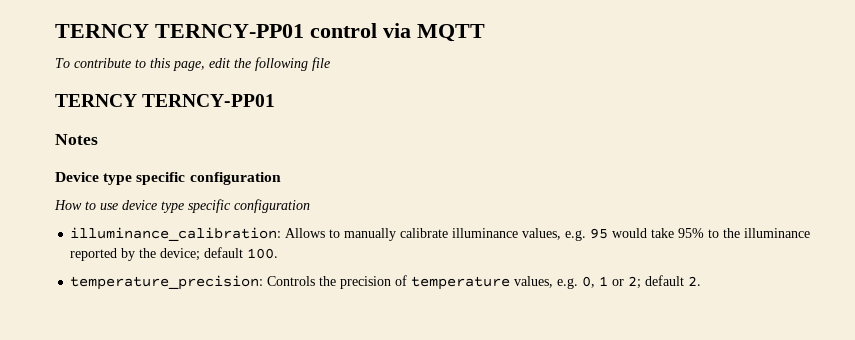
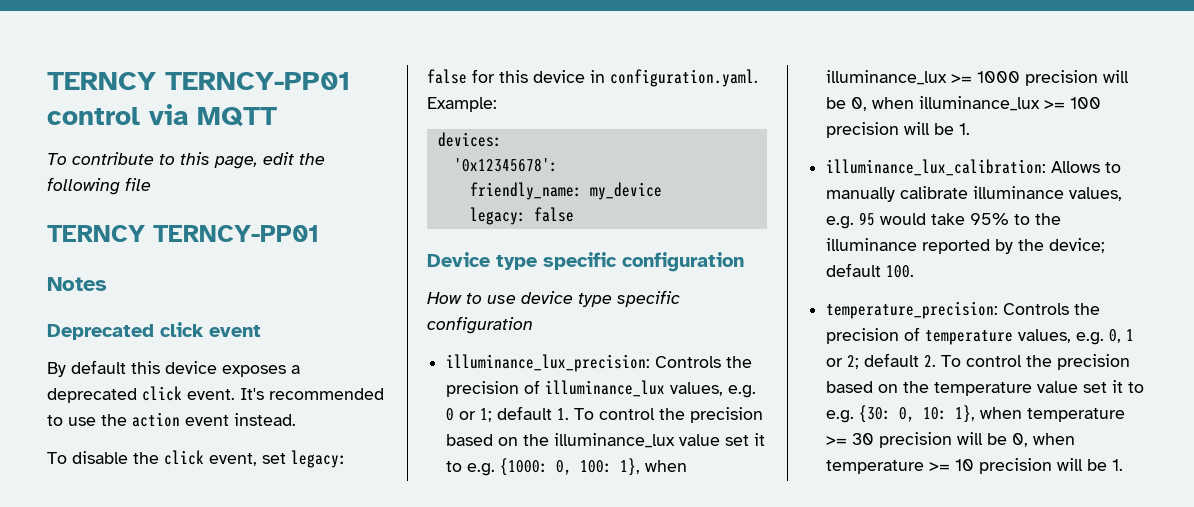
+ Deprecated click event
+ By default this device exposes a deprecated click event. It's recommended to use the action event instead.
+ To disable the click event, set legacy: false for this device in configuration.yaml. Example:
+ devices:
+ '0x12345678':
+ friendly_name: my_device
+ legacy: false
- illuminance_calibration: Allows to manually calibrate illuminance values, e.g. 95 would take 95% to the illuminance reported by the device; default 100.
+ illuminance_lux_precision: Controls the precision of illuminance_lux values, e.g. 0 or 1; default 1. To control the precision based on the illuminance_lux value set it to e.g. {1000: 0, 100: 1}, when illuminance_lux >= 1000 precision will be 0, when illuminance_lux >= 100 precision will be 1.
+ illuminance_lux_calibration: Allows to manually calibrate illuminance values, e.g. 95 would take 95% to the illuminance reported by the device; default 100.
- temperature_precision: Controls the precision of temperature values, e.g. 0, 1 or 2; default 2.
+ temperature_precision: Controls the precision of temperature values, e.g. 0, 1 or 2; default 2. To control the precision based on the temperature value set it to e.g. {30: 0, 10: 1}, when temperature >= 30 precision will be 0, when temperature >= 10 precision will be 1.

